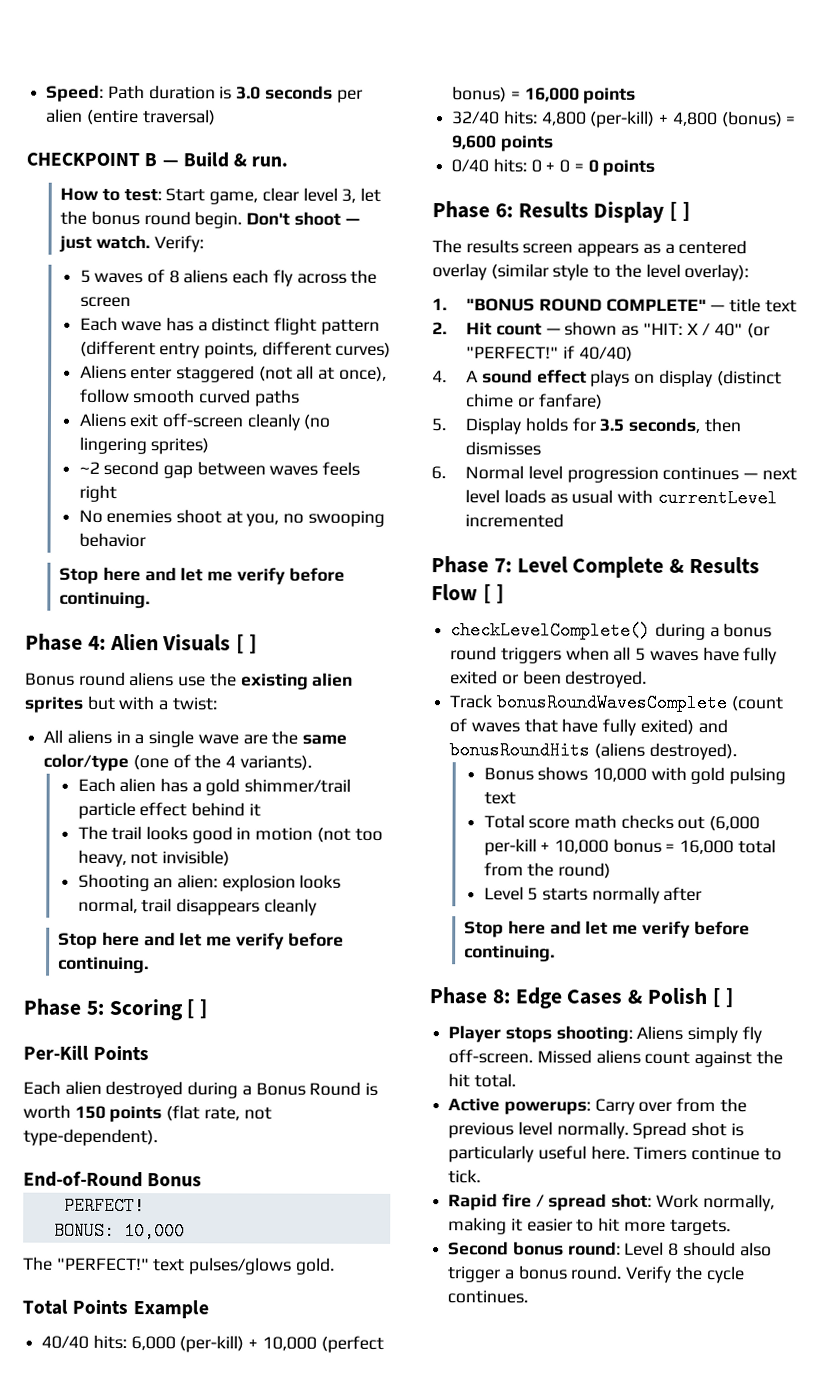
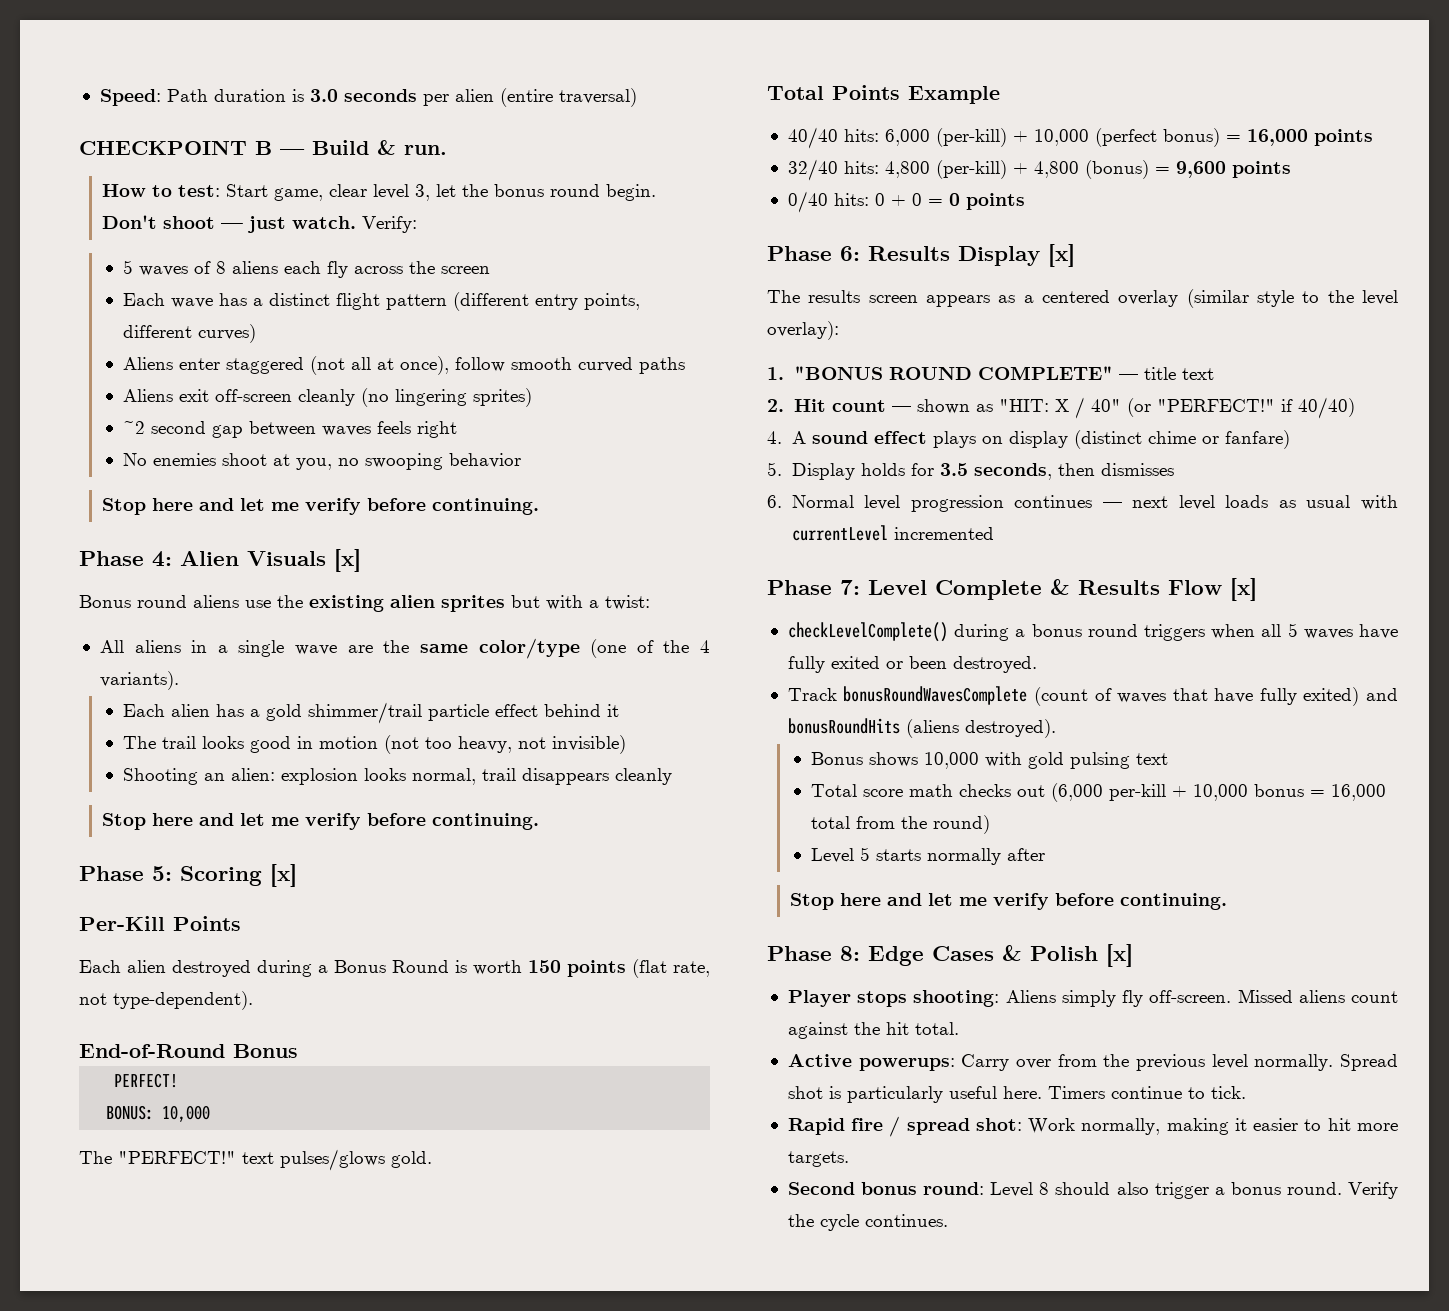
- Phase 4: Alien Visuals [ ]
+ Phase 4: Alien Visuals [x]
- Phase 5: Scoring [ ]
+ Phase 5: Scoring [x]
- Phase 6: Results Display [ ]
+ Phase 6: Results Display [x]
- Phase 7: Level Complete & Results Flow [ ]
+ Phase 7: Level Complete & Results Flow [x]
- Phase 8: Edge Cases & Polish [ ]
+ Phase 8: Edge Cases & Polish [x]

